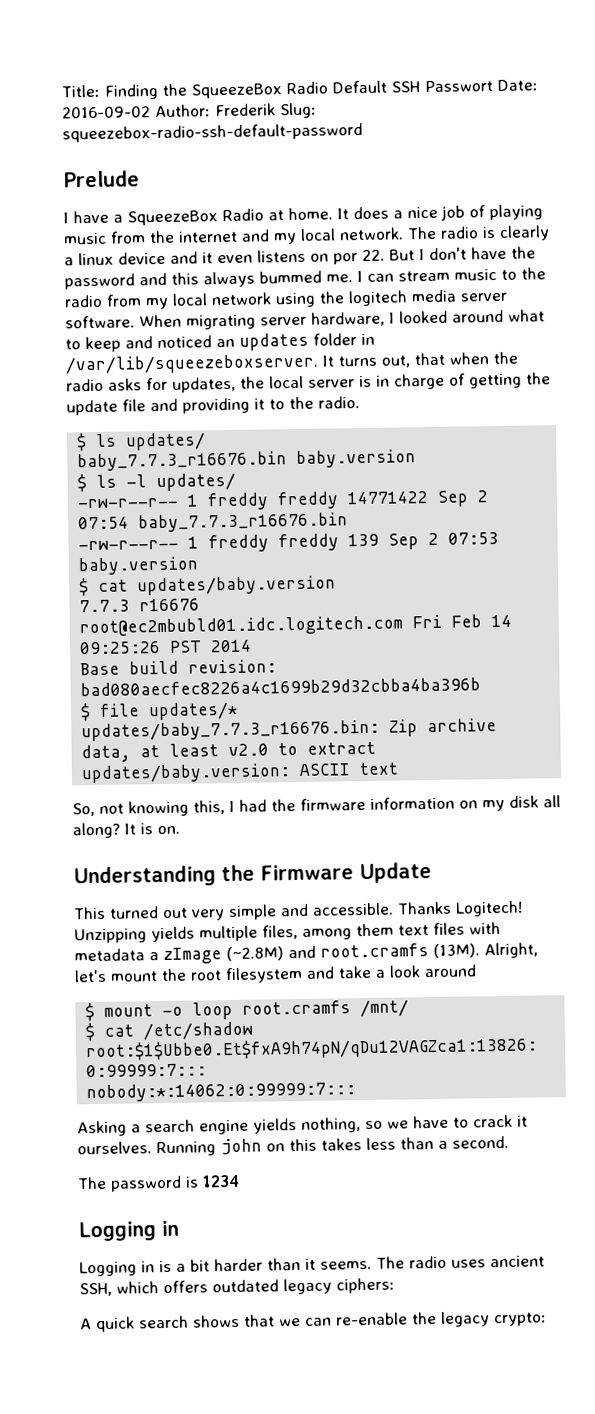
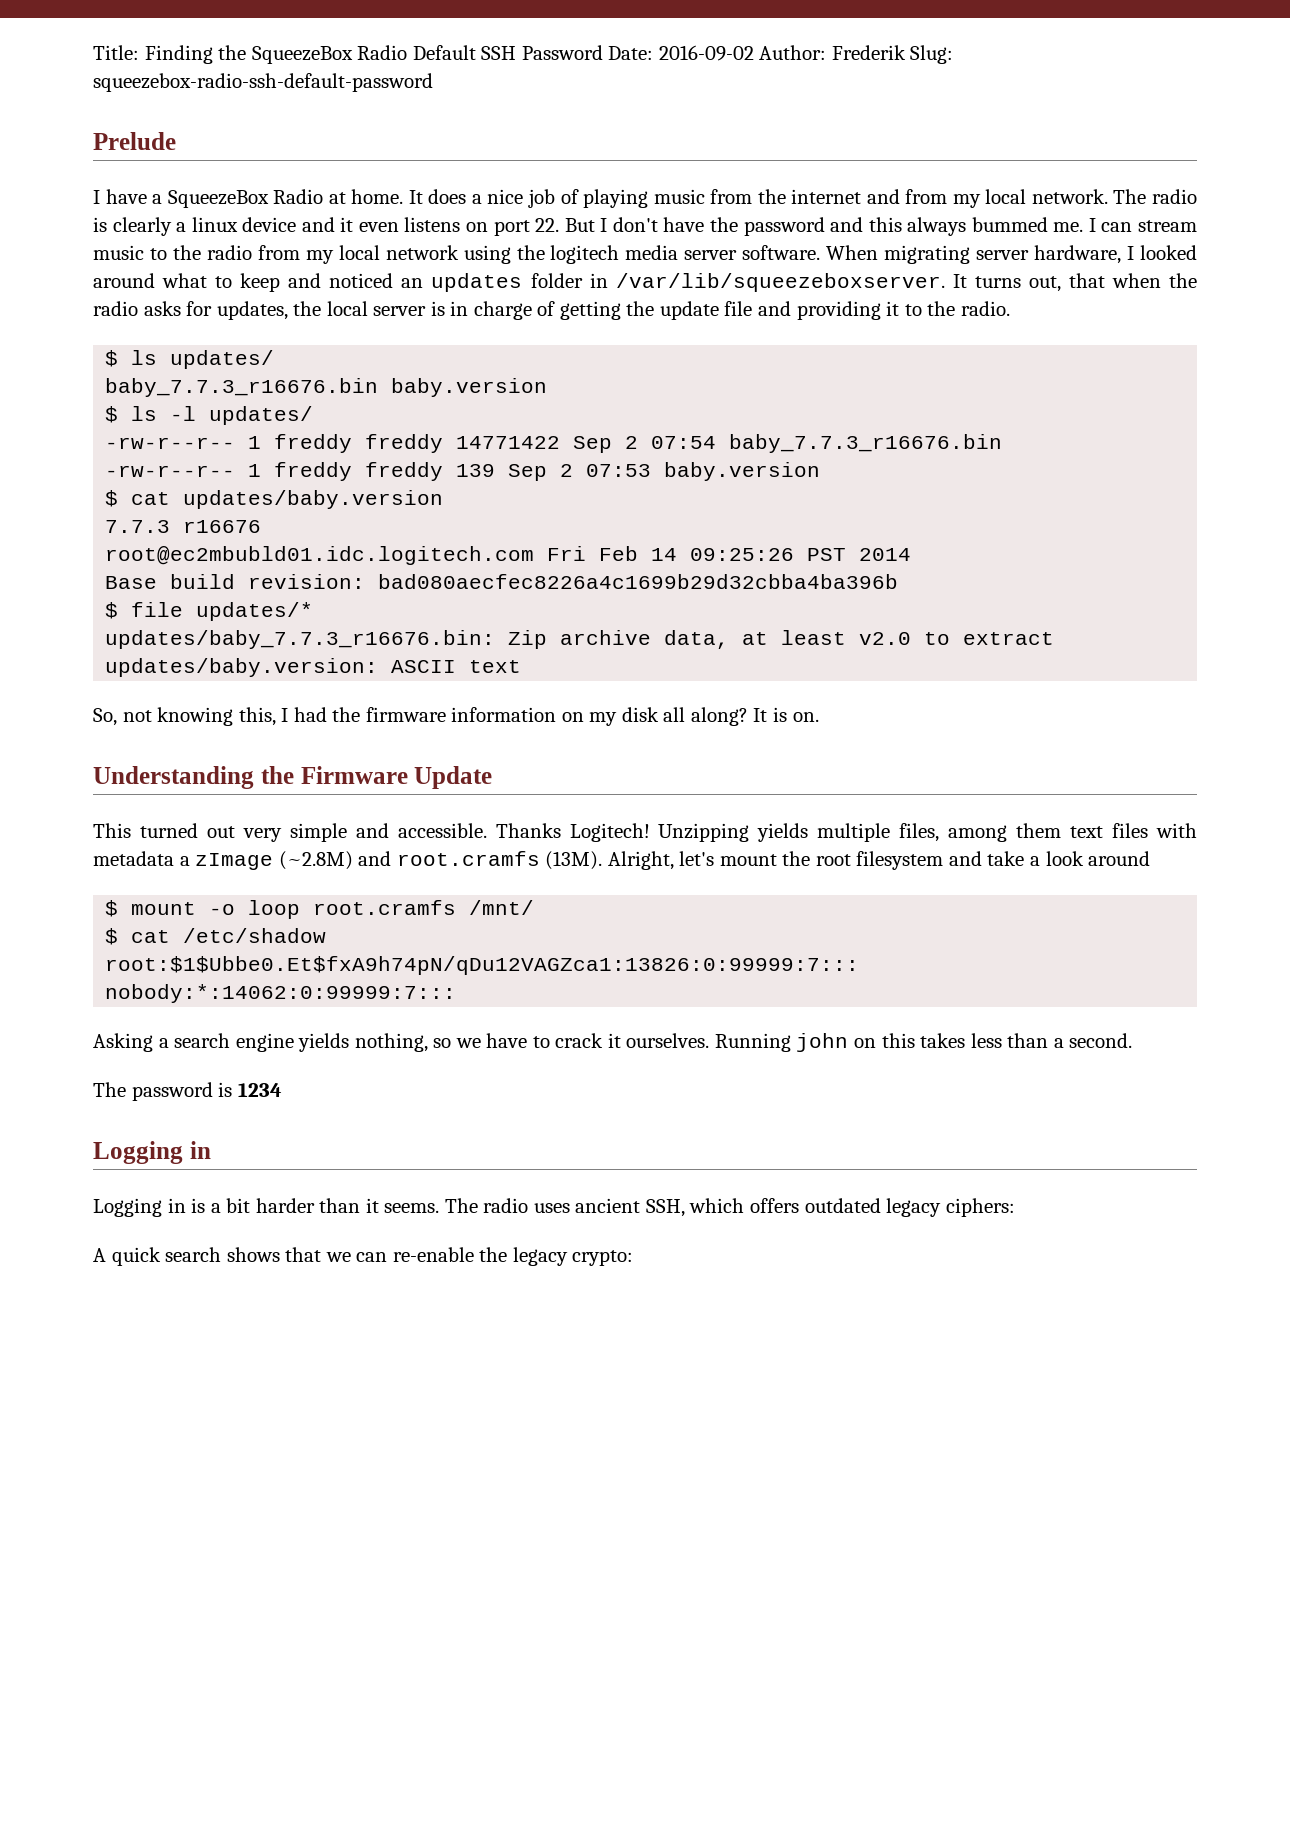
- Title: Finding the SqueezeBox Radio Default SSH Passwort Date: 2016-09-02 Author: Frederik Slug: squeezebox-radio-ssh-default-password
+ Title: Finding the SqueezeBox Radio Default SSH Password Date: 2016-09-02 Author: Frederik Slug: squeezebox-radio-ssh-default-password
- It does a nice job of playing music from the internet and my local network.
+ It does a nice job of playing music from the internet and from my local network.
- The radio is clearly a linux device and it even listens on por 22. But I don't have the password and this always bummed me.
+ The radio is clearly a linux device and it even listens on port 22. But I don't have the password and this always bummed me.

